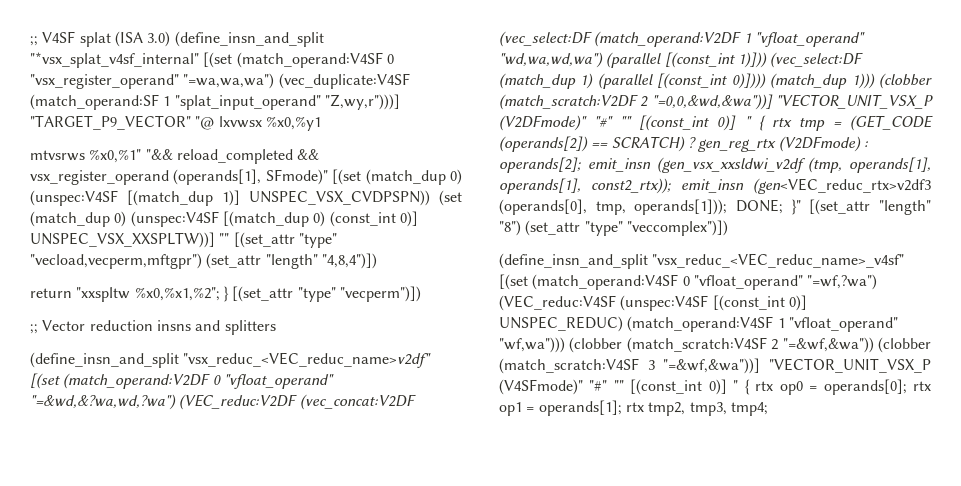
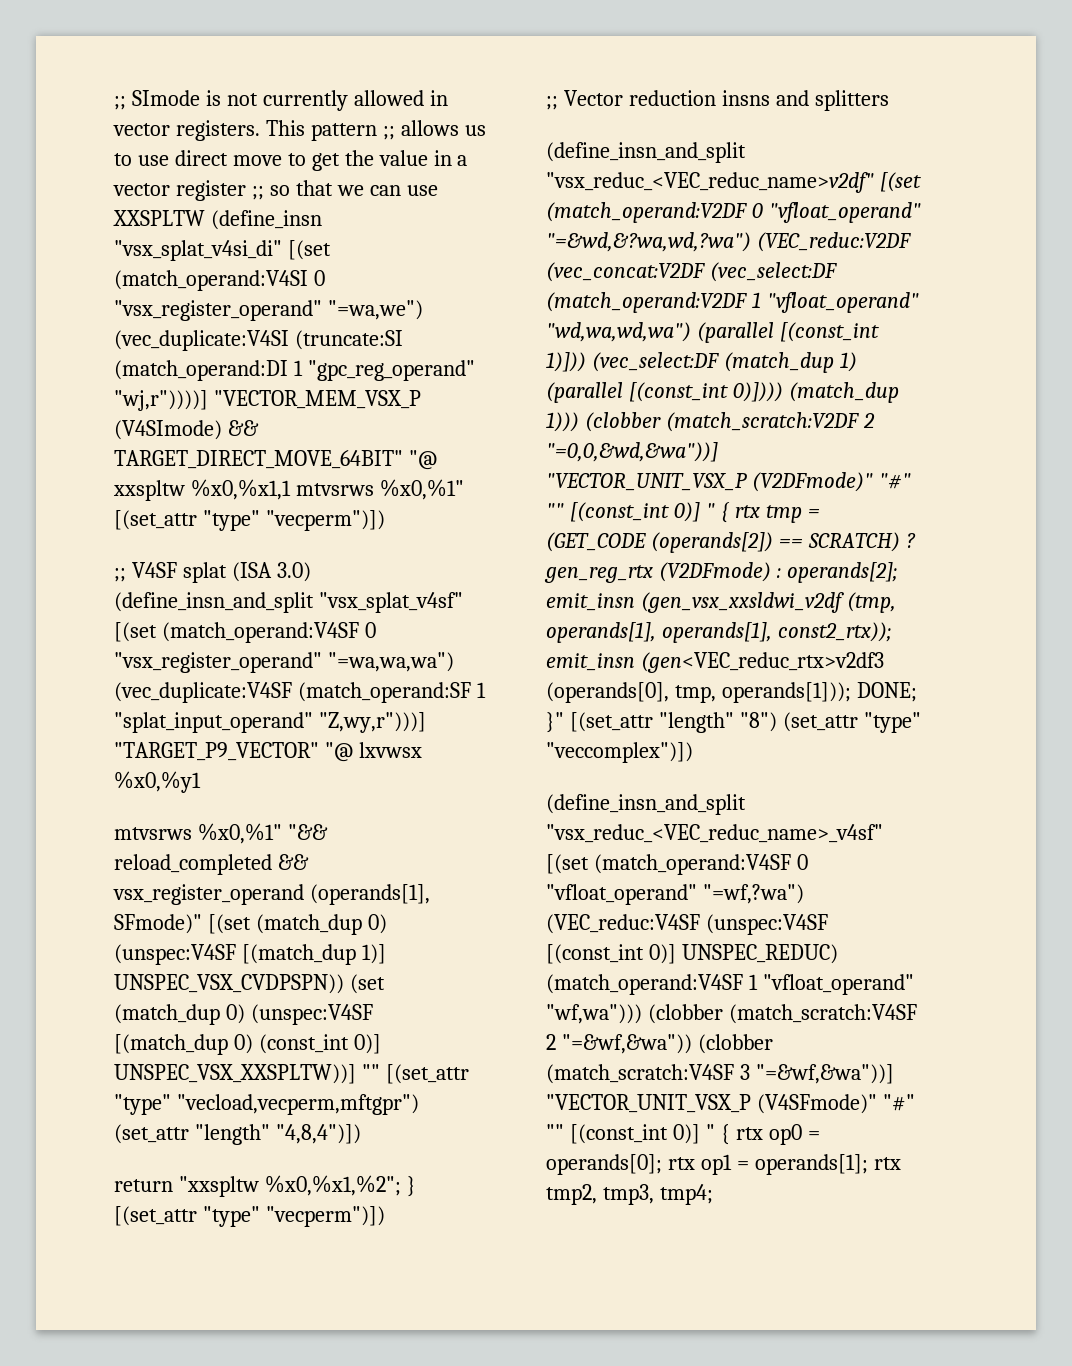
- ;; V4SF splat (ISA 3.0) (define_insn_and_split "*vsx_splat_v4sf_internal" [(set (match_operand:V4SF 0 "vsx_register_operand" "=wa,wa,wa") (vec_duplicate:V4SF (match_operand:SF 1 "splat_input_operand" "Z,wy,r")))] "TARGET_P9_VECTOR" "@ lxvwsx %x0,%y1
+ ;; SImode is not currently allowed in vector registers. This pattern ;; allows us to use direct move to get the value in a vector register ;; so that we can use XXSPLTW (define_insn "vsx_splat_v4si_di" [(set (match_operand:V4SI 0 "vsx_register_operand" "=wa,we") (vec_duplicate:V4SI (truncate:SI (match_operand:DI 1 "gpc_reg_operand" "wj,r"))))] "VECTOR_MEM_VSX_P (V4SImode) && TARGET_DIRECT_MOVE_64BIT" "@ xxspltw %x0,%x1,1 mtvsrws %x0,%1" [(set_attr "type" "vecperm")])
+ ;; V4SF splat (ISA 3.0) (define_insn_and_split "vsx_splat_v4sf" [(set (match_operand:V4SF 0 "vsx_register_operand" "=wa,wa,wa") (vec_duplicate:V4SF (match_operand:SF 1 "splat_input_operand" "Z,wy,r")))] "TARGET_P9_VECTOR" "@ lxvwsx %x0,%y1

